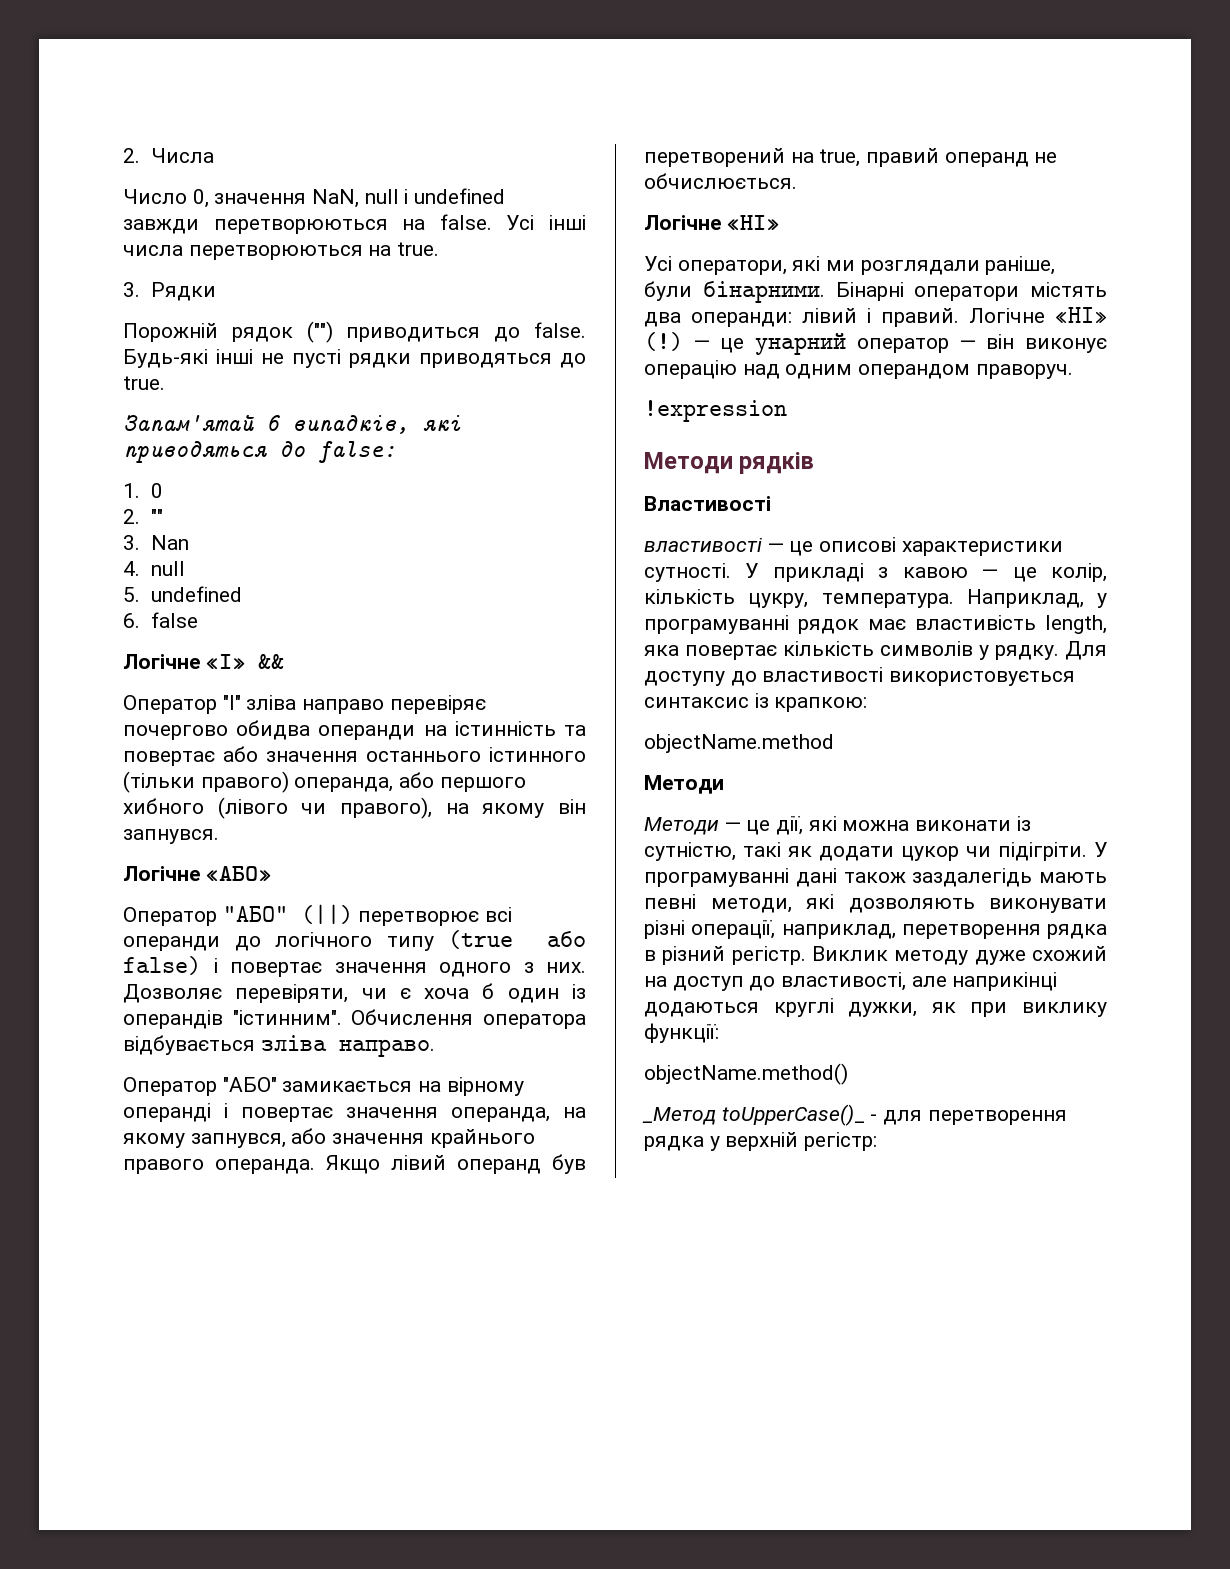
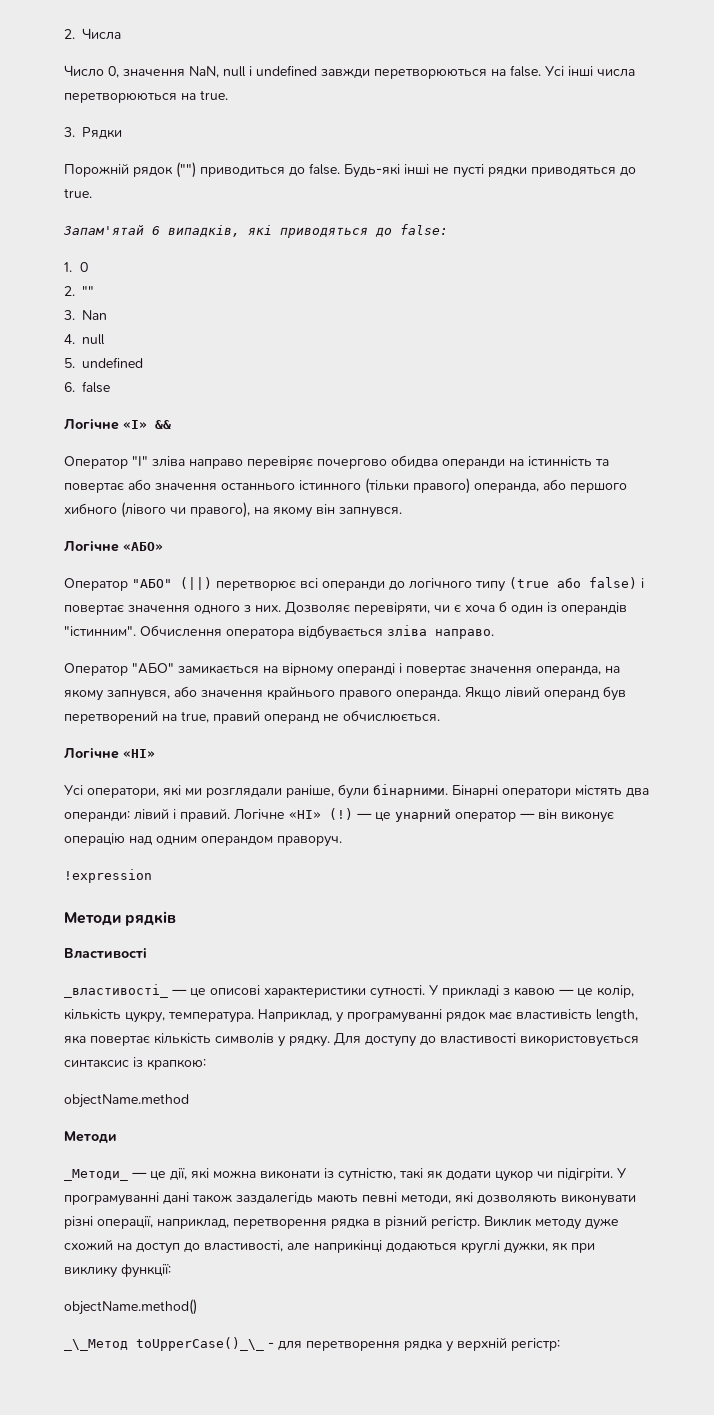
- властивості — це описові характеристики сутності.
+ _властивості_ — це описові характеристики сутності.
- Методи — це дії, які можна виконати із сутністю, такі як додати цукор чи підігріти.
+ _Методи_ — це дії, які можна виконати із сутністю, такі як додати цукор чи підігріти.
- _Mетод toUpperCase()_ - для перетворення рядка у верхній регістр:
+ _\_Mетод toUpperCase()_\_ - для перетворення рядка у верхній регістр:

